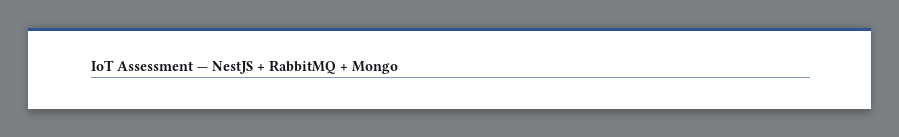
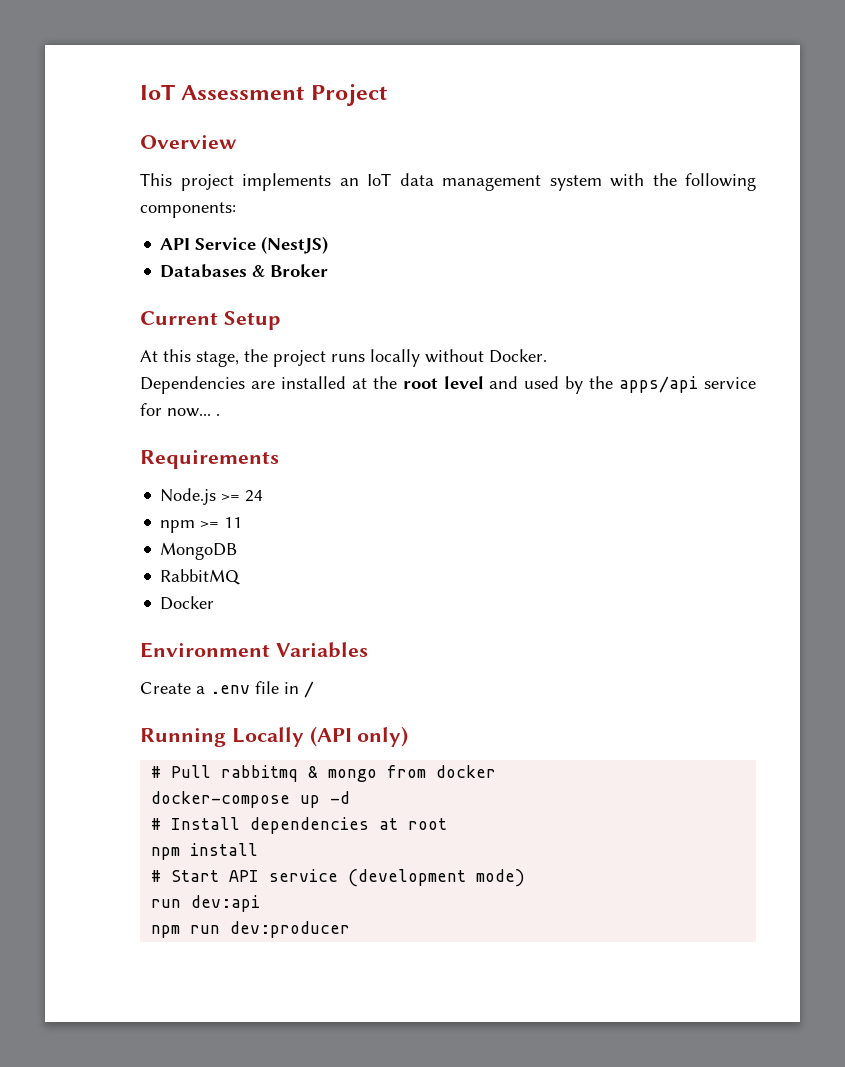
- IoT Assessment — NestJS + RabbitMQ + Mongo
+ IoT Assessment Project
+ Overview
+ This project implements an IoT data management system with the following components:
+ API Service (NestJS)
+ Databases & Broker
+ Current Setup
+ At this stage, the project runs locally without Docker.
+ Dependencies are installed at the root level and used by the apps/api service for now... .
+ Requirements
+ Node.js >= 24
+ npm >= 11
+ MongoDB
+ RabbitMQ
+ Docker
+ Environment Variables
+ Create a .env file in /
+ Running Locally (API only)
+ # Pull rabbitmq & mongo from docker
+ docker-compose up -d
+ # Install dependencies at root
+ npm install
+ # Start API service (development mode)
+ run dev:api
+ npm run dev:producer

